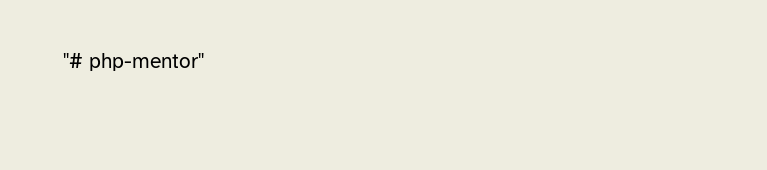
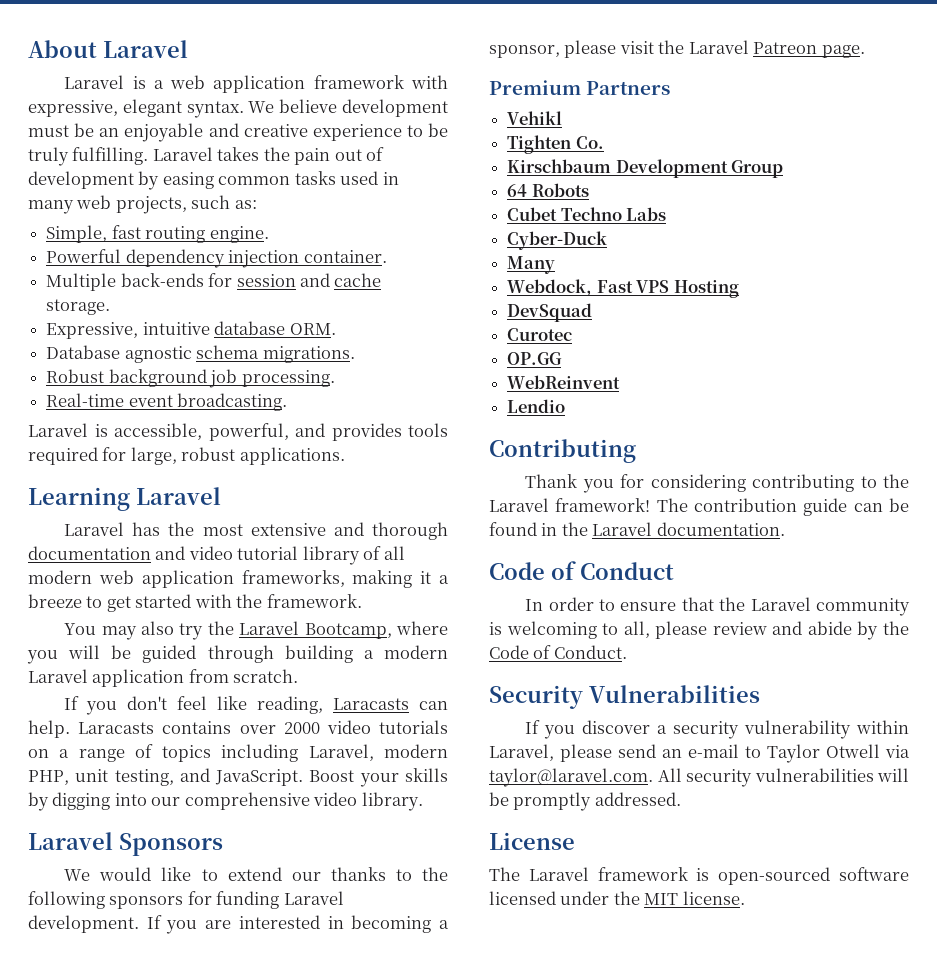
- "# php-mentor"
+ About Laravel
+ Laravel is a web application framework with expressive, elegant syntax. We believe development must be an enjoyable and creative experience to be truly fulfilling. Laravel takes the pain out of development by easing common tasks used in many web projects, such as:
+ Simple, fast routing engine.
+ Powerful dependency injection container.
+ Multiple back-ends for session and cache storage.
+ Expressive, intuitive database ORM.
+ Database agnostic schema migrations.
+ Robust background job processing.
+ Real-time event broadcasting.
+ Laravel is accessible, powerful, and provides tools required for large, robust applications.
+ Learning Laravel
+ Laravel has the most extensive and thorough documentation and video tutorial library of all modern web application frameworks, making it a breeze to get started with the framework.
+ You may also try the Laravel Bootcamp, where you will be guided through building a modern Laravel application from scratch.
+ If you don't feel like reading, Laracasts can help. Laracasts contains over 2000 video tutorials on a range of topics including Laravel, modern PHP, unit testing, and JavaScript. Boost your skills by digging into our comprehensive video library.
+ Laravel Sponsors
+ We would like to extend our thanks to the following sponsors for funding Laravel development. If you are interested in becoming a sponsor, please visit the Laravel Patreon page.
+ Premium Partners
+ Vehikl
+ Tighten Co.
+ Kirschbaum Development Group
+ 64 Robots
+ Cubet Techno Labs
+ Cyber-Duck
+ Many
+ Webdock, Fast VPS Hosting
+ DevSquad
+ Curotec
+ OP.GG
+ WebReinvent
+ Lendio
+ Contributing
+ Thank you for considering contributing to the Laravel framework! The contribution guide can be found in the Laravel documentation.
+ Code of Conduct
+ In order to ensure that the Laravel community is welcoming to all, please review and abide by the Code of Conduct.
+ Security Vulnerabilities
+ If you discover a security vulnerability within Laravel, please send an e-mail to Taylor Otwell via taylor@laravel.com. All security vulnerabilities will be promptly addressed.
+ License
+ The Laravel framework is open-sourced software licensed under the MIT license.

